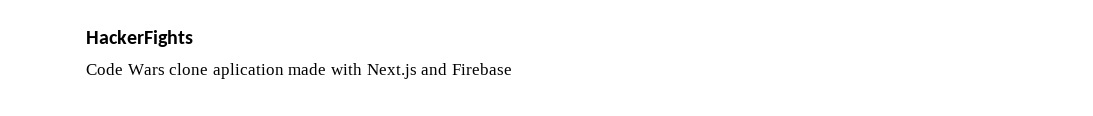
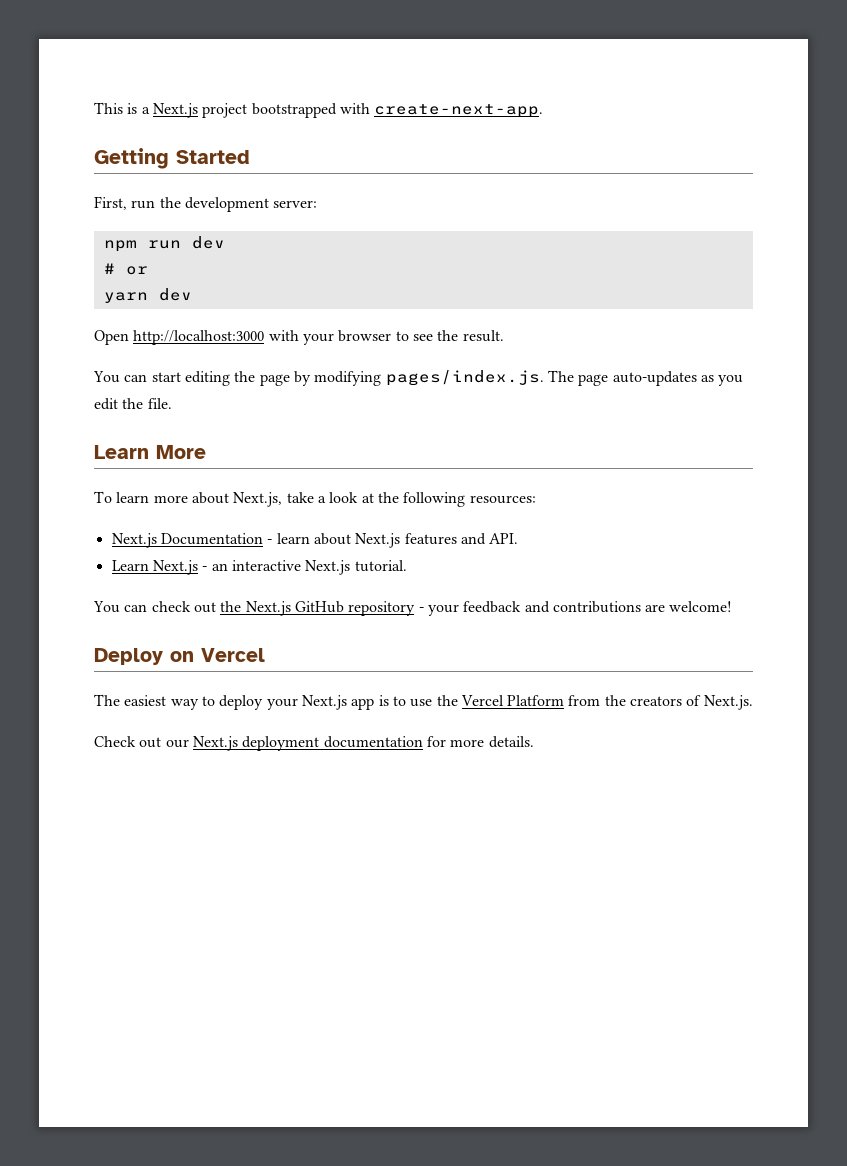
- HackerFights
- Code Wars clone aplication made with Next.js and Firebase
+ This is a Next.js project bootstrapped with create-next-app.
+ Getting Started
+ First, run the development server:
+ npm run dev
+ # or
+ yarn dev
+ Open http://localhost:3000 with your browser to see the result.
+ You can start editing the page by modifying pages/index.js. The page auto-updates as you edit the file.
+ Learn More
+ To learn more about Next.js, take a look at the following resources:
+ Next.js Documentation - learn about Next.js features and API.
+ Learn Next.js - an interactive Next.js tutorial.
+ You can check out the Next.js GitHub repository - your feedback and contributions are welcome!
+ Deploy on Vercel
+ The easiest way to deploy your Next.js app is to use the Vercel Platform from the creators of Next.js.
+ Check out our Next.js deployment documentation for more details.

